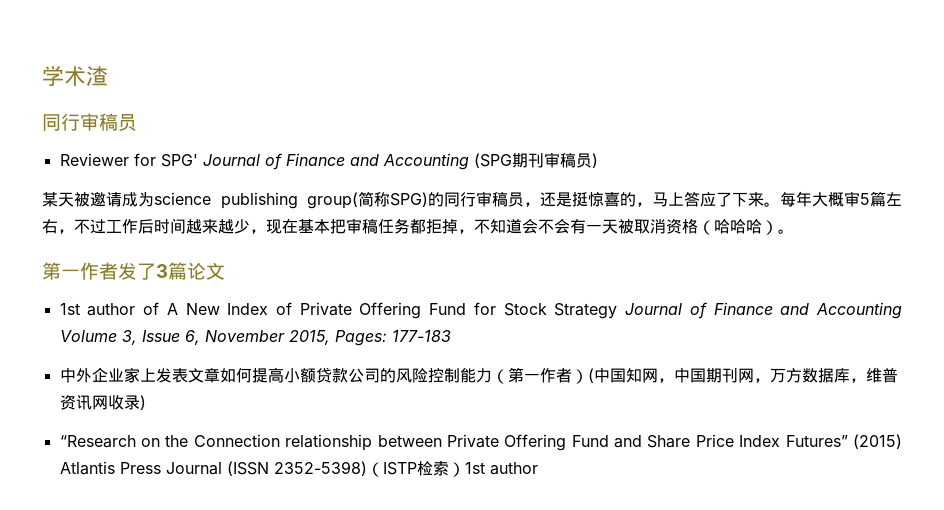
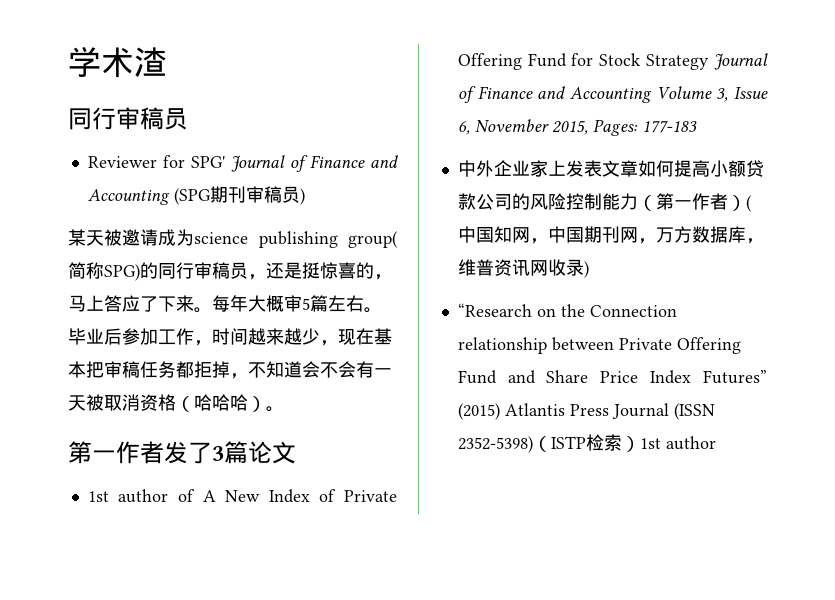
- 每年大概审5篇左右，不过工作后时间越来越少，现在基本把审稿任务都拒掉，不知道会不会有一天被取消资格（哈哈哈）。
+ 每年大概审5篇左右。毕业后参加工作，时间越来越少，现在基本把审稿任务都拒掉，不知道会不会有一天被取消资格（哈哈哈）。

